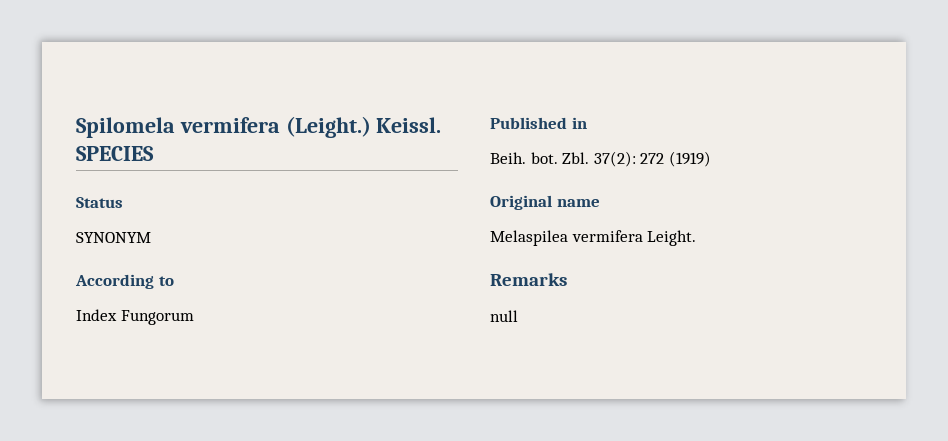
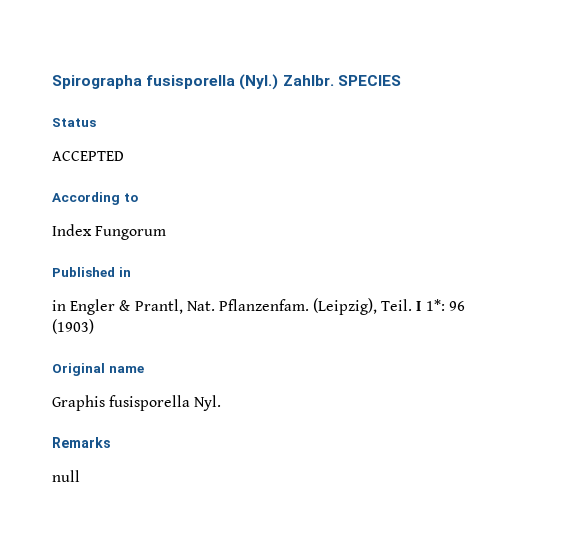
- Spilomela vermifera (Leight.) Keissl.
+ Spirographa fusisporella (Nyl.) Zahlbr.
- SYNONYM
+ ACCEPTED
- Beih. bot. Zbl. 37(2): 272 (1919)
+ in Engler & Prantl, Nat. Pflanzenfam. (Leipzig), Teil. I 1*: 96 (1903)
- Melaspilea vermifera Leight.
+ Graphis fusisporella Nyl.

